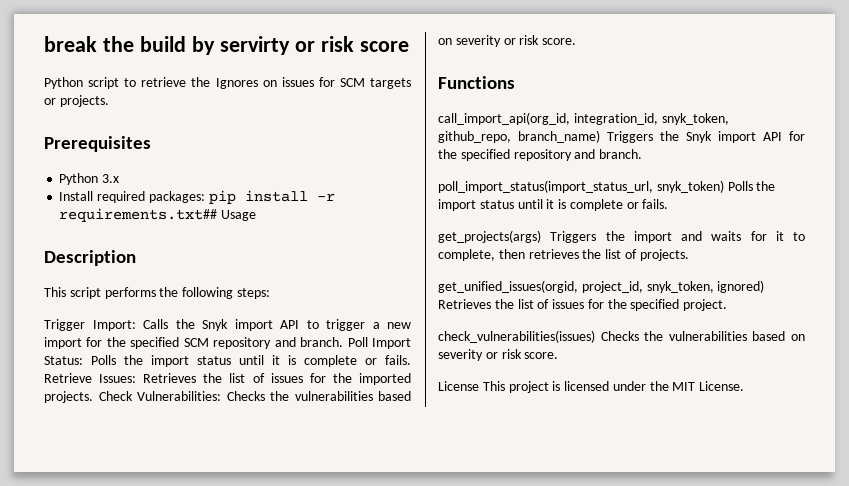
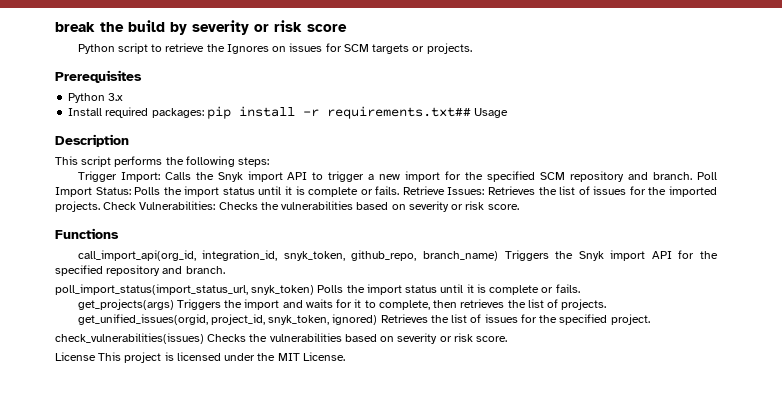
- break the build by servirty or risk score
+ break the build by severity or risk score

